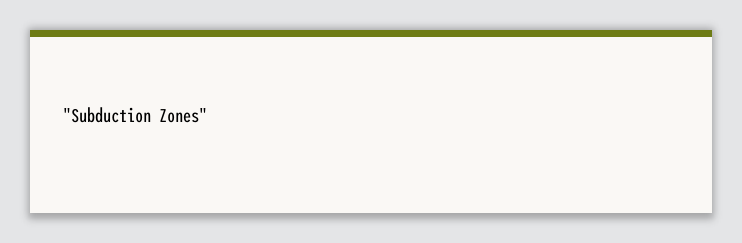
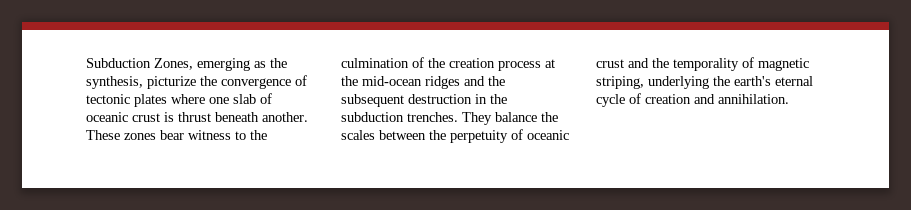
- "Subduction Zones"
+ Subduction Zones, emerging as the synthesis, picturize the convergence of tectonic plates where one slab of oceanic crust is thrust beneath another. These zones bear witness to the culmination of the creation process at the mid-ocean ridges and the subsequent destruction in the subduction trenches. They balance the scales between the perpetuity of oceanic crust and the temporality of magnetic striping, underlying the earth's eternal cycle of creation and annihilation.

